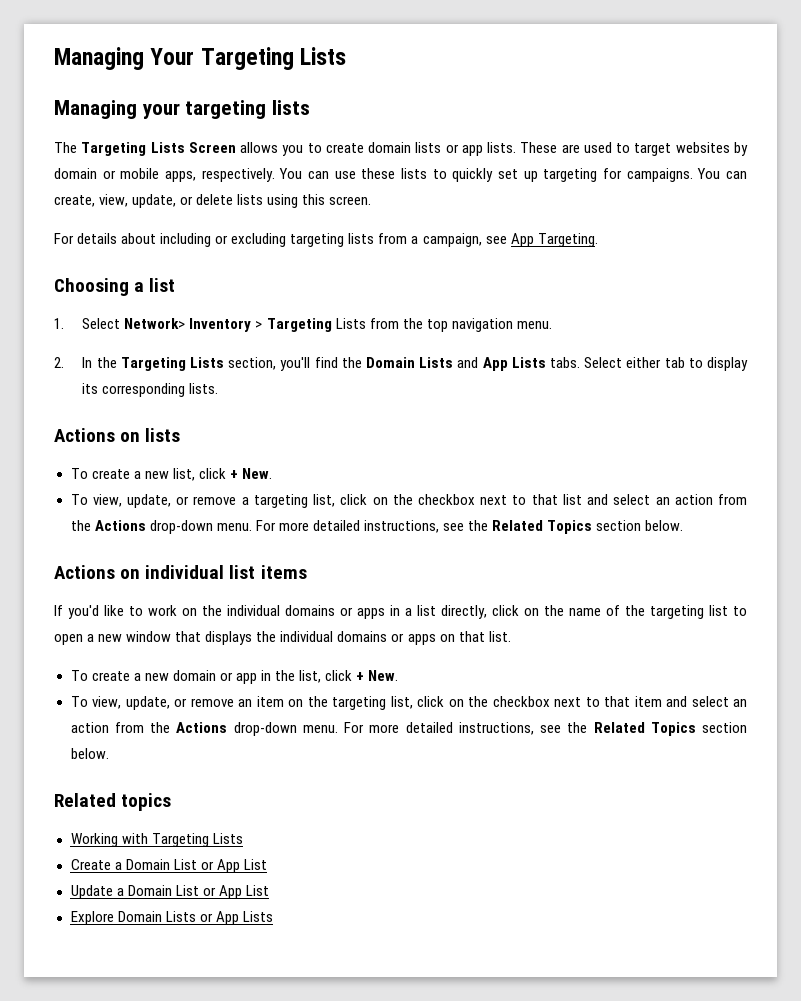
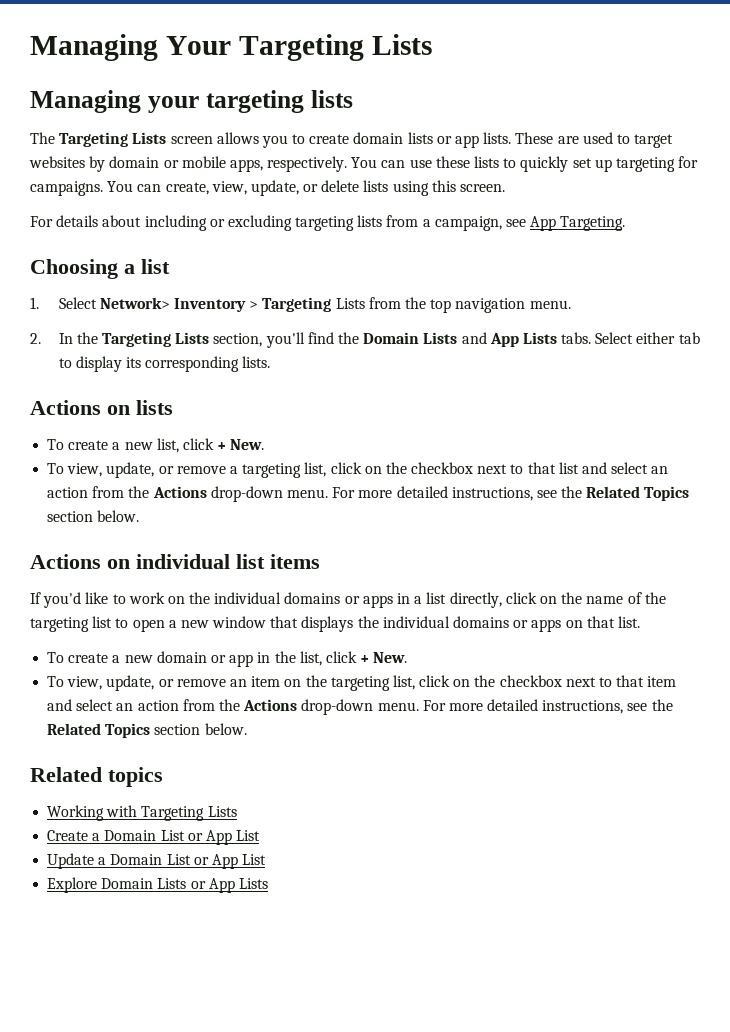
- The Targeting Lists Screen allows you to create domain lists or app lists.
+ The Targeting Lists screen allows you to create domain lists or app lists.

